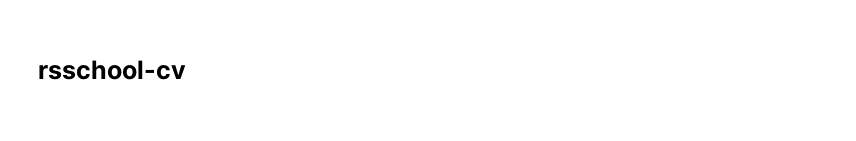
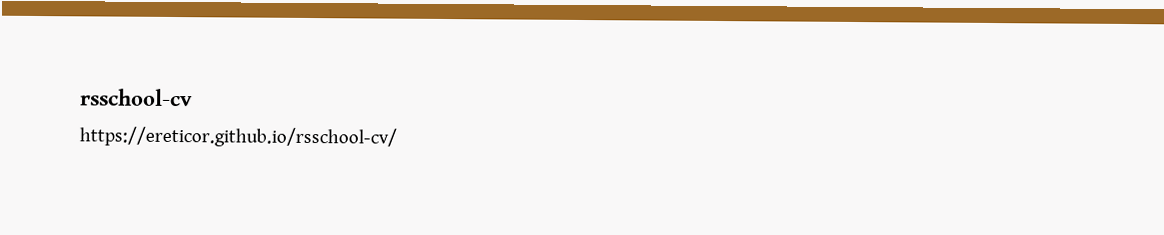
+ https://ereticor.github.io/rsschool-cv/

